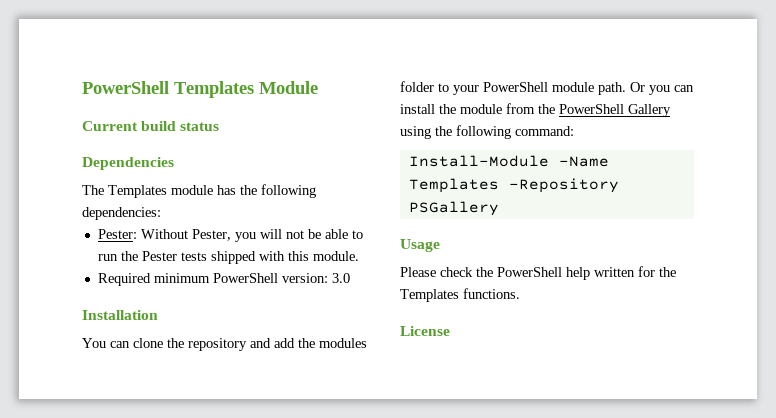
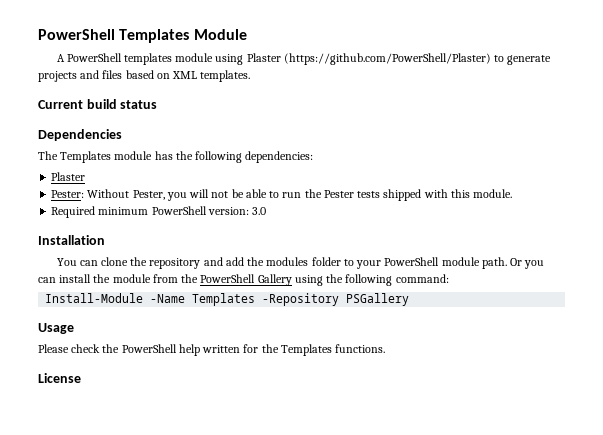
+ A PowerShell templates module using Plaster (https://github.com/PowerShell/Plaster) to generate projects and files based on XML templates.
  The Templates module has the following dependencies:
+ Plaster

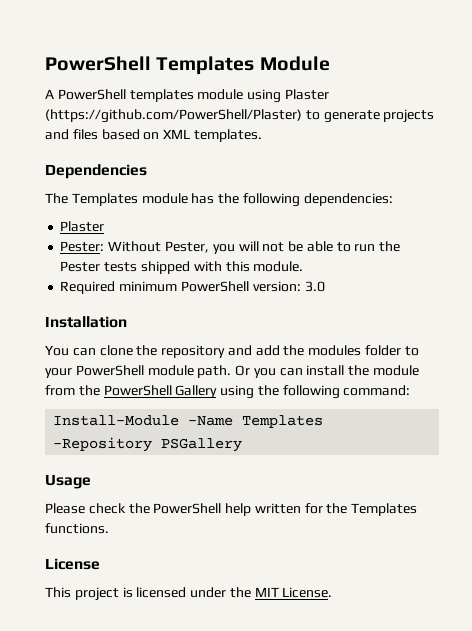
- Current build status
+ This project is licensed under the MIT License.

